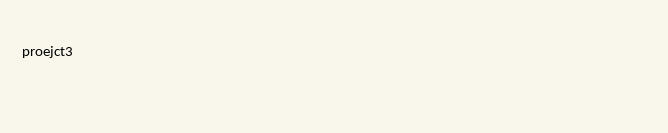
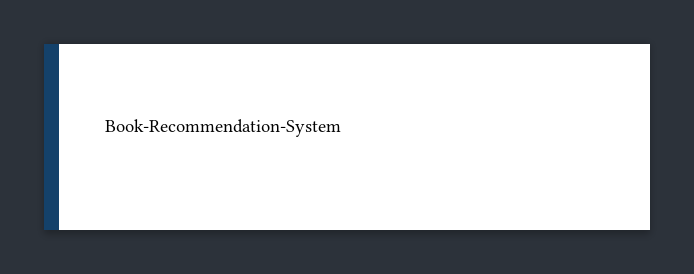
- proejct3
+ Book-Recommendation-System

